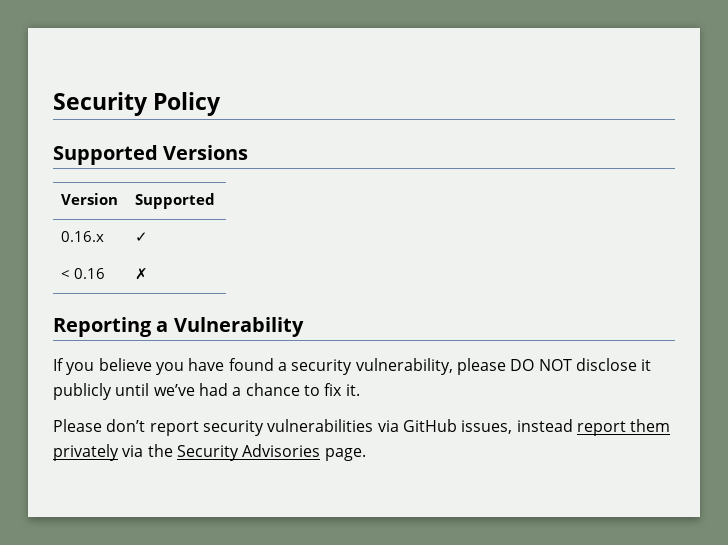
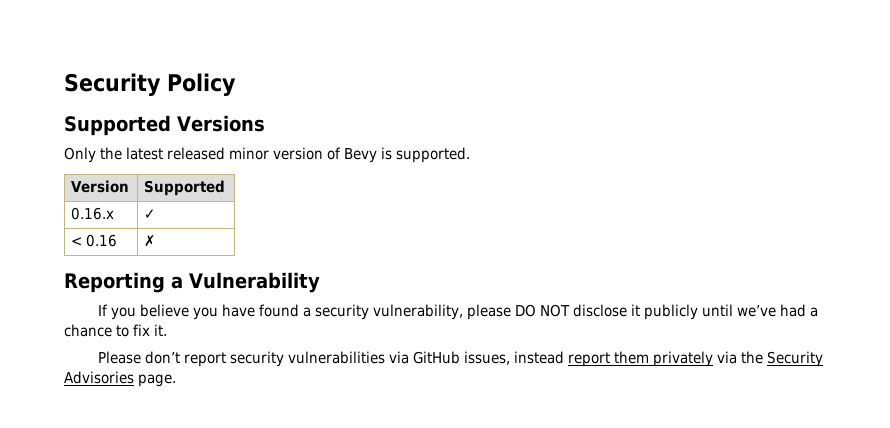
+ Only the latest released minor version of Bevy is supported.

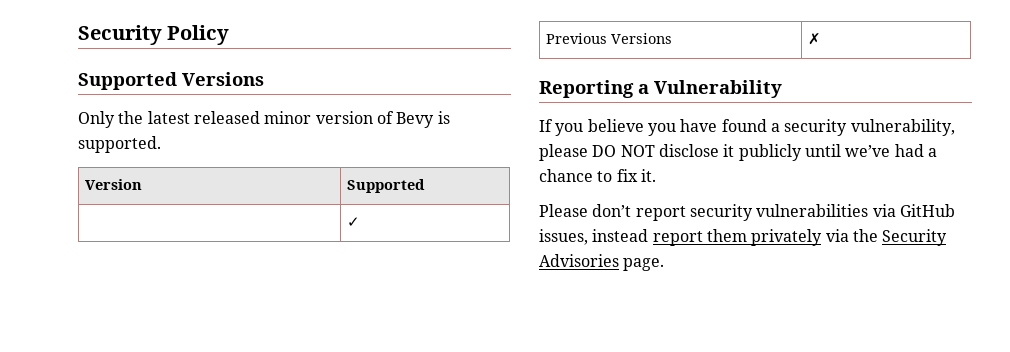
- 0.16.x | ✓
+ | ✓
- < 0.16 | ✗
+ Previous Versions | ✗

